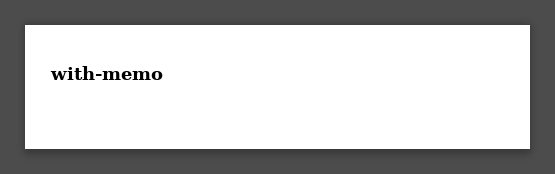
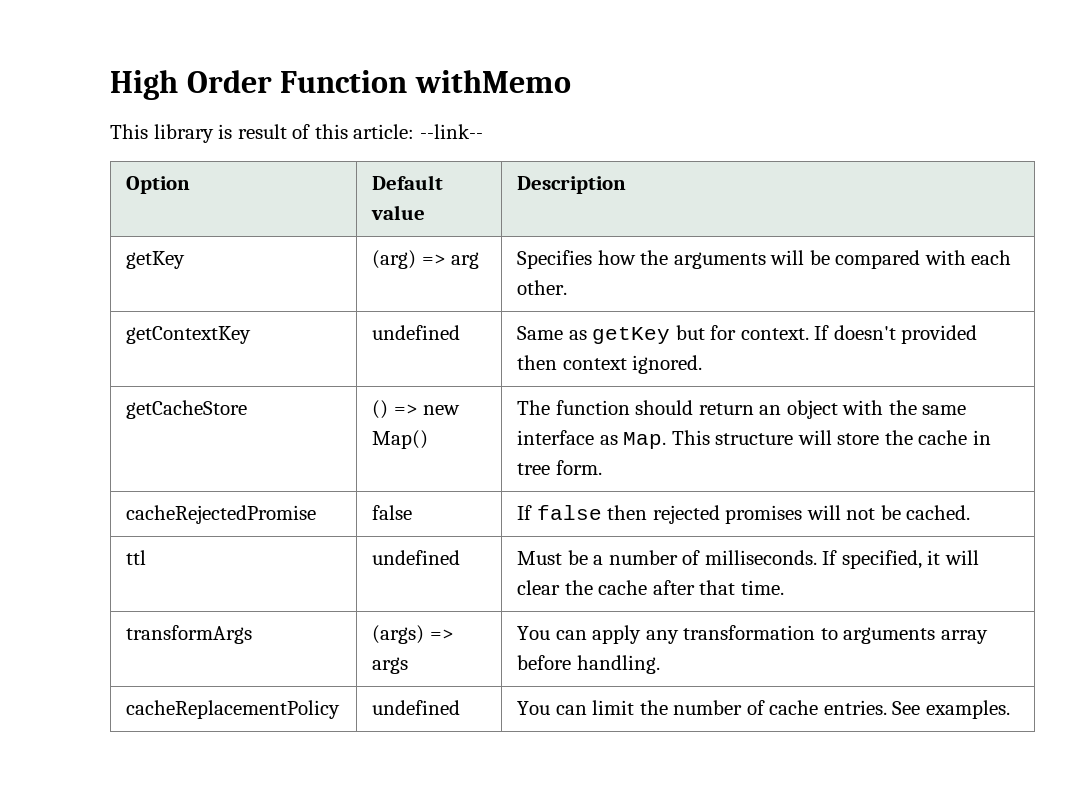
- with-memo
+ High Order Function withMemo
+ This library is result of this article: --link--
+ Option | Default value | Description
+ getKey | (arg) => arg | Specifies how the arguments will be compared with each other.
+ getContextKey | undefined | Same as getKey but for context. If doesn't provided then context ignored.
+ getCacheStore | () => new Map() | The function should return an object with the same interface as Map. This structure will store the cache in tree form.
+ cacheRejectedPromise | false | If false then rejected promises will not be cached.
+ ttl | undefined | Must be a number of milliseconds. If specified, it will clear the cache after that time.
+ transformArgs | (args) => args | You can apply any transformation to arguments array before handling.
+ cacheReplacementPolicy | undefined | You can limit the number of cache entries. See examples.

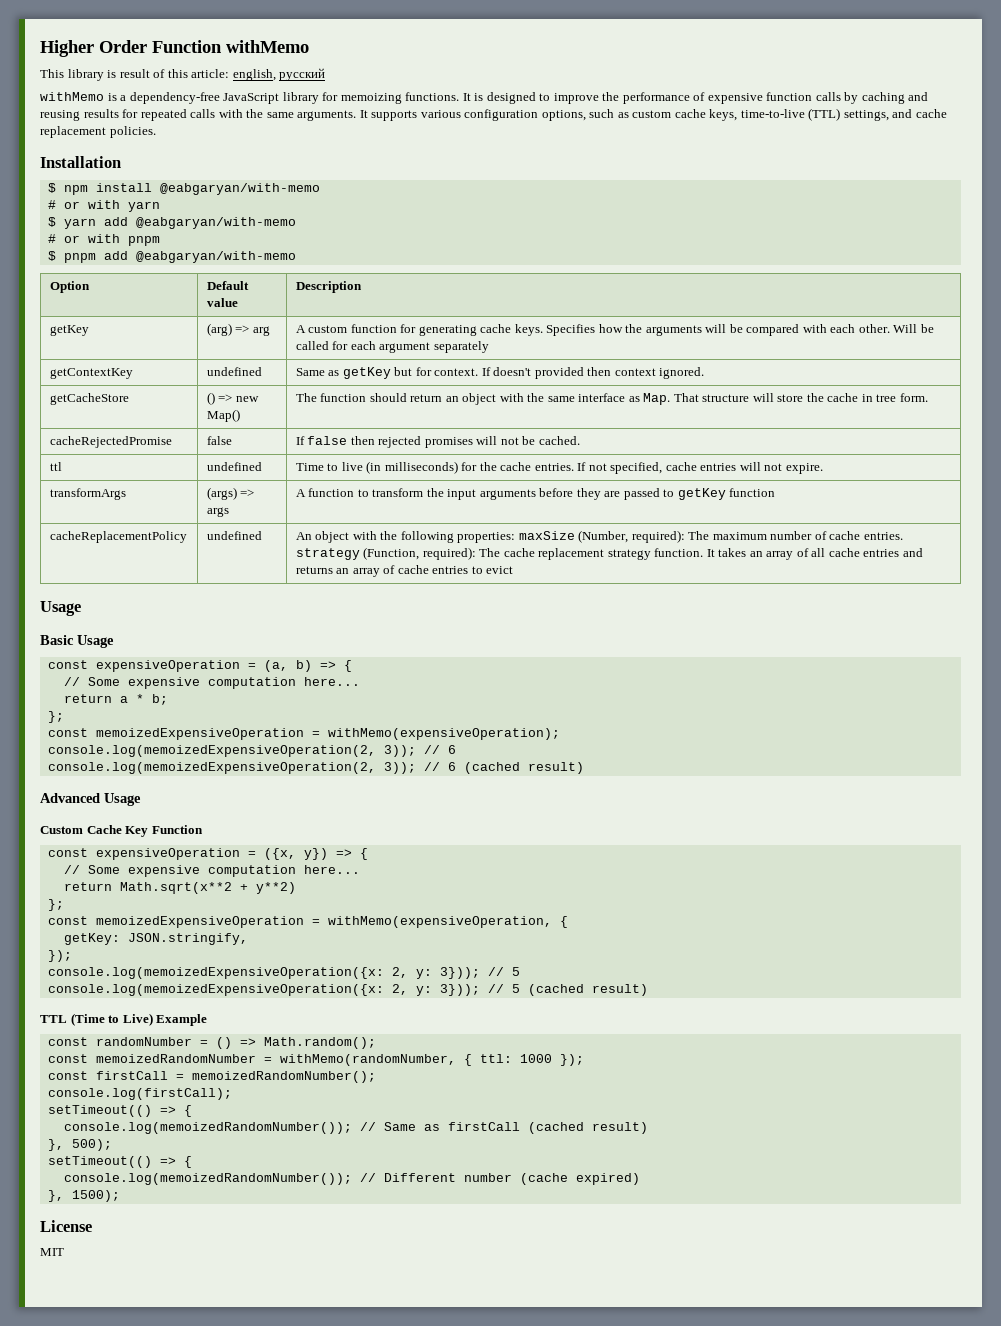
- High Order Function withMemo
+ Higher Order Function withMemo
- This library is result of this article: --link--
+ This library is result of this article: english, русский
+ withMemo is a dependency-free JavaScript library for memoizing functions. It is designed to improve the performance of expensive function calls by caching and reusing results for repeated calls with the same arguments. It supports various configuration options, such as custom cache keys, time-to-live (TTL) settings, and cache replacement policies.
+ Installation
+ $ npm install @eabgaryan/with-memo
+ # or with yarn
+ $ yarn add @eabgaryan/with-memo
+ # or with pnpm
+ $ pnpm add @eabgaryan/with-memo
- getKey | (arg) => arg | Specifies how the arguments will be compared with each other.
+ getKey | (arg) => arg | A custom function for generating cache keys. Specifies how the arguments will be compared with each other. Will be called for each argument separately
- getCacheStore | () => new Map() | The function should return an object with the same interface as Map. This structure will store the cache in tree form.
+ getCacheStore | () => new Map() | The function should return an object with the same interface as Map. That structure will store the cache in tree form.
- ttl | undefined | Must be a number of milliseconds. If specified, it will clear the cache after that time.
- transformArgs | (args) => args | You can apply any transformation to arguments array before handling.
- cacheReplacementPolicy | undefined | You can limit the number of cache entries. See examples.
+ ttl | undefined | Time to live (in milliseconds) for the cache entries. If not specified, cache entries will not expire.
+ transformArgs | (args) => args | A function to transform the input arguments before they are passed to getKey function
+ cacheReplacementPolicy | undefined | An object with the following properties: maxSize (Number, required): The maximum number of cache entries. strategy (Function, required): The cache replacement strategy function. It takes an array of all cache entries and returns an array of cache entries to evict
+ Usage
+ Basic Usage
+ const expensiveOperation = (a, b) => {
+ // Some expensive computation here...
+ return a * b;
+ };
+ const memoizedExpensiveOperation = withMemo(expensiveOperation);
+ console.log(memoizedExpensiveOperation(2, 3)); // 6
+ console.log(memoizedExpensiveOperation(2, 3)); // 6 (cached result)
+ Advanced Usage
+ Custom Cache Key Function
+ const expensiveOperation = ({x, y}) => {
+ // Some expensive computation here...
+ return Math.sqrt(x**2 + y**2)
+ };
+ const memoizedExpensiveOperation = withMemo(expensiveOperation, {
+ getKey: JSON.stringify,
+ });
+ console.log(memoizedExpensiveOperation({x: 2, y: 3})); // 5
+ console.log(memoizedExpensiveOperation({x: 2, y: 3})); // 5 (cached result)
+ TTL (Time to Live) Example
+ const randomNumber = () => Math.random();
+ const memoizedRandomNumber = withMemo(randomNumber, { ttl: 1000 });
+ const firstCall = memoizedRandomNumber();
+ console.log(firstCall);
+ setTimeout(() => {
+ console.log(memoizedRandomNumber()); // Same as firstCall (cached result)
+ }, 500);
+ setTimeout(() => {
+ console.log(memoizedRandomNumber()); // Different number (cache expired)
+ }, 1500);
+ License
+ MIT

